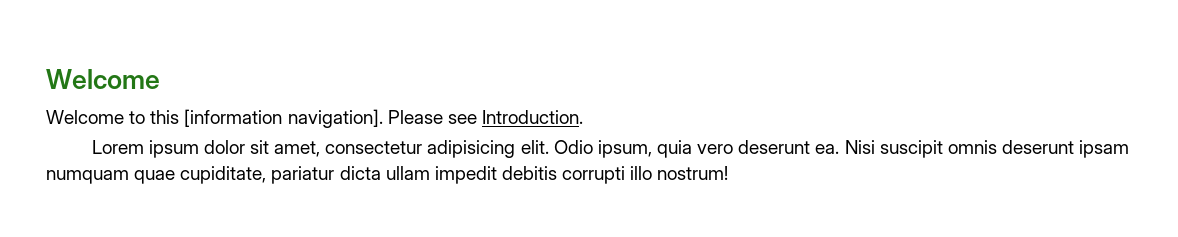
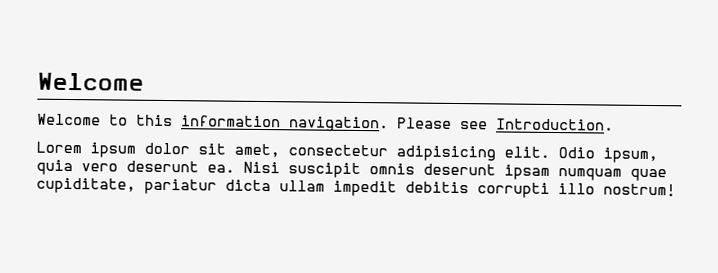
- Welcome to this [information navigation].
+ Welcome to this information navigation.

